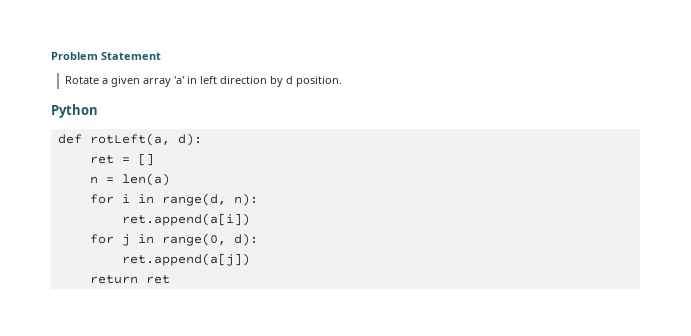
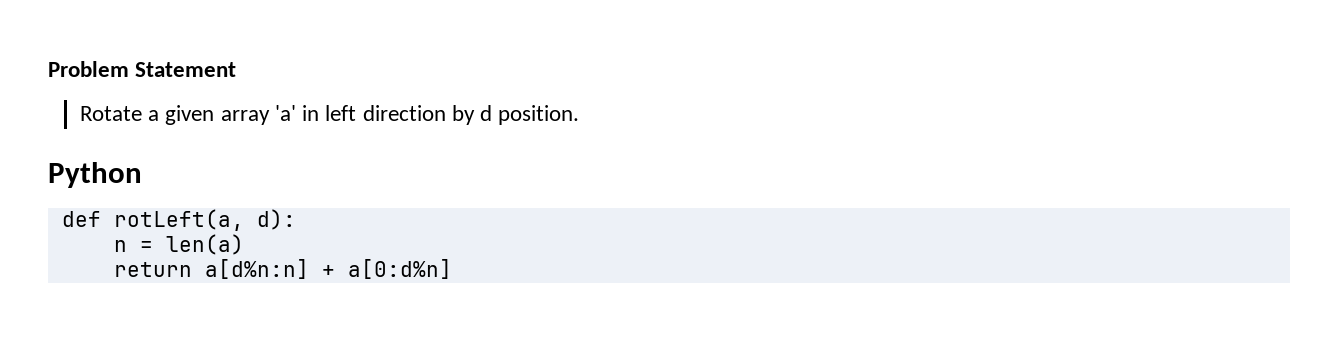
- ret = []
- for i in range(d, n):
- ret.append(a[i])
- for j in range(0, d):
- ret.append(a[j])
- return ret
+ return a[d%n:n] + a[0:d%n]

